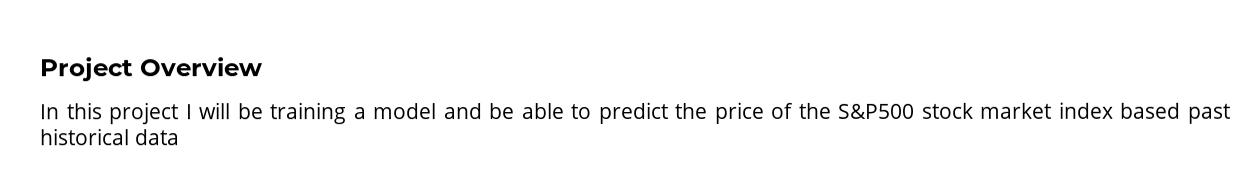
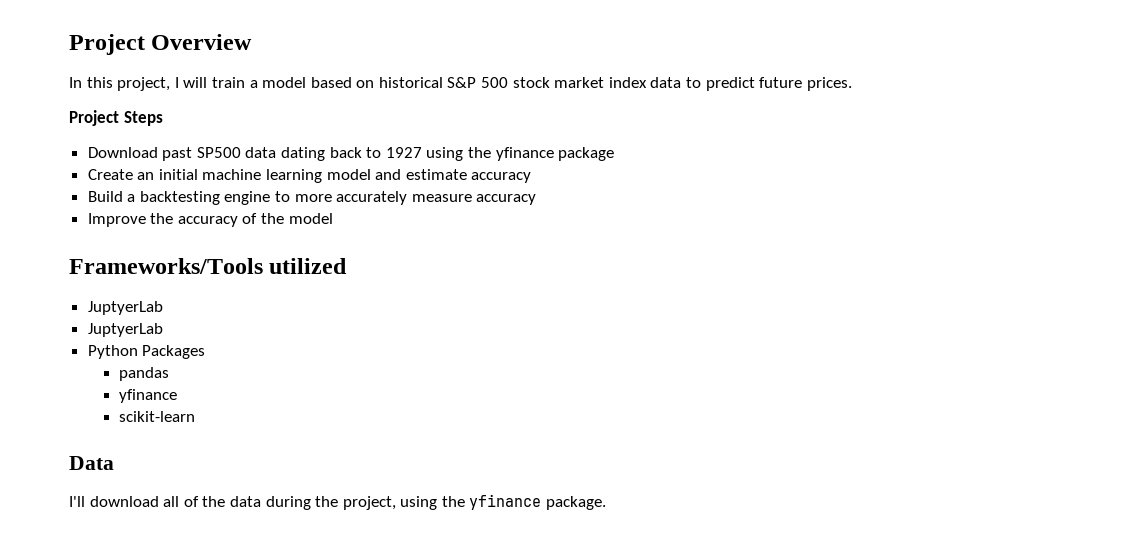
- In this project I will be training a model and be able to predict the price of the S&P500 stock market index based past historical data
+ In this project, I will train a model based on historical S&P 500 stock market index data to predict future prices.
+ Project Steps
+ Download past SP500 data dating back to 1927 using the yfinance package
+ Create an initial machine learning model and estimate accuracy
+ Build a backtesting engine to more accurately measure accuracy
+ Improve the accuracy of the model
+ Frameworks/Tools utilized
+ JuptyerLab
+ JuptyerLab
+ Python Packages
+ pandas
+ yfinance
+ scikit-learn
+ Data
+ I'll download all of the data during the project, using the yfinance package.

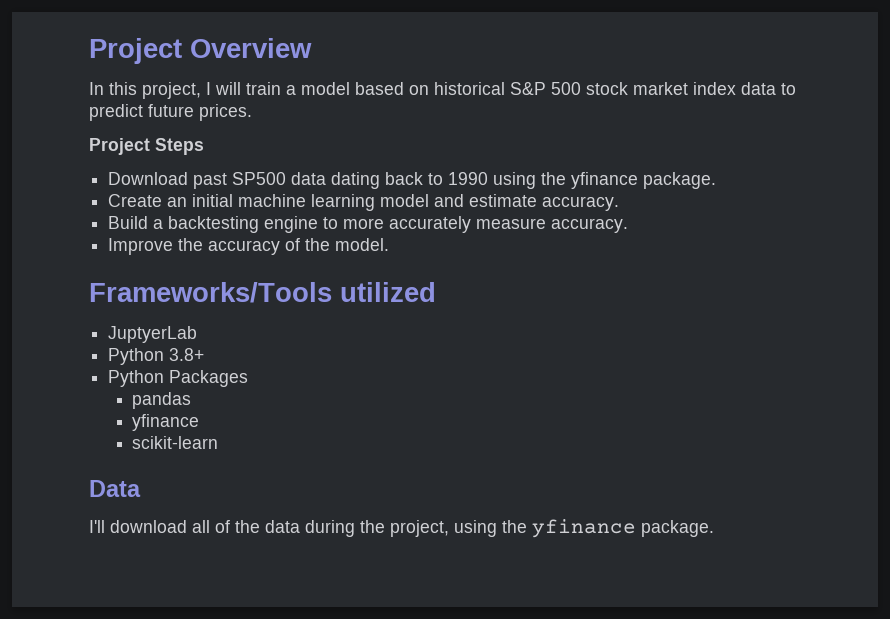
- Download past SP500 data dating back to 1927 using the yfinance package
+ Download past SP500 data dating back to 1990 using the yfinance package.
- Create an initial machine learning model and estimate accuracy
+ Create an initial machine learning model and estimate accuracy.
- Build a backtesting engine to more accurately measure accuracy
+ Build a backtesting engine to more accurately measure accuracy.
- Improve the accuracy of the model
+ Improve the accuracy of the model.
  Frameworks/Tools utilized
  JuptyerLab
- JuptyerLab
+ Python 3.8+

